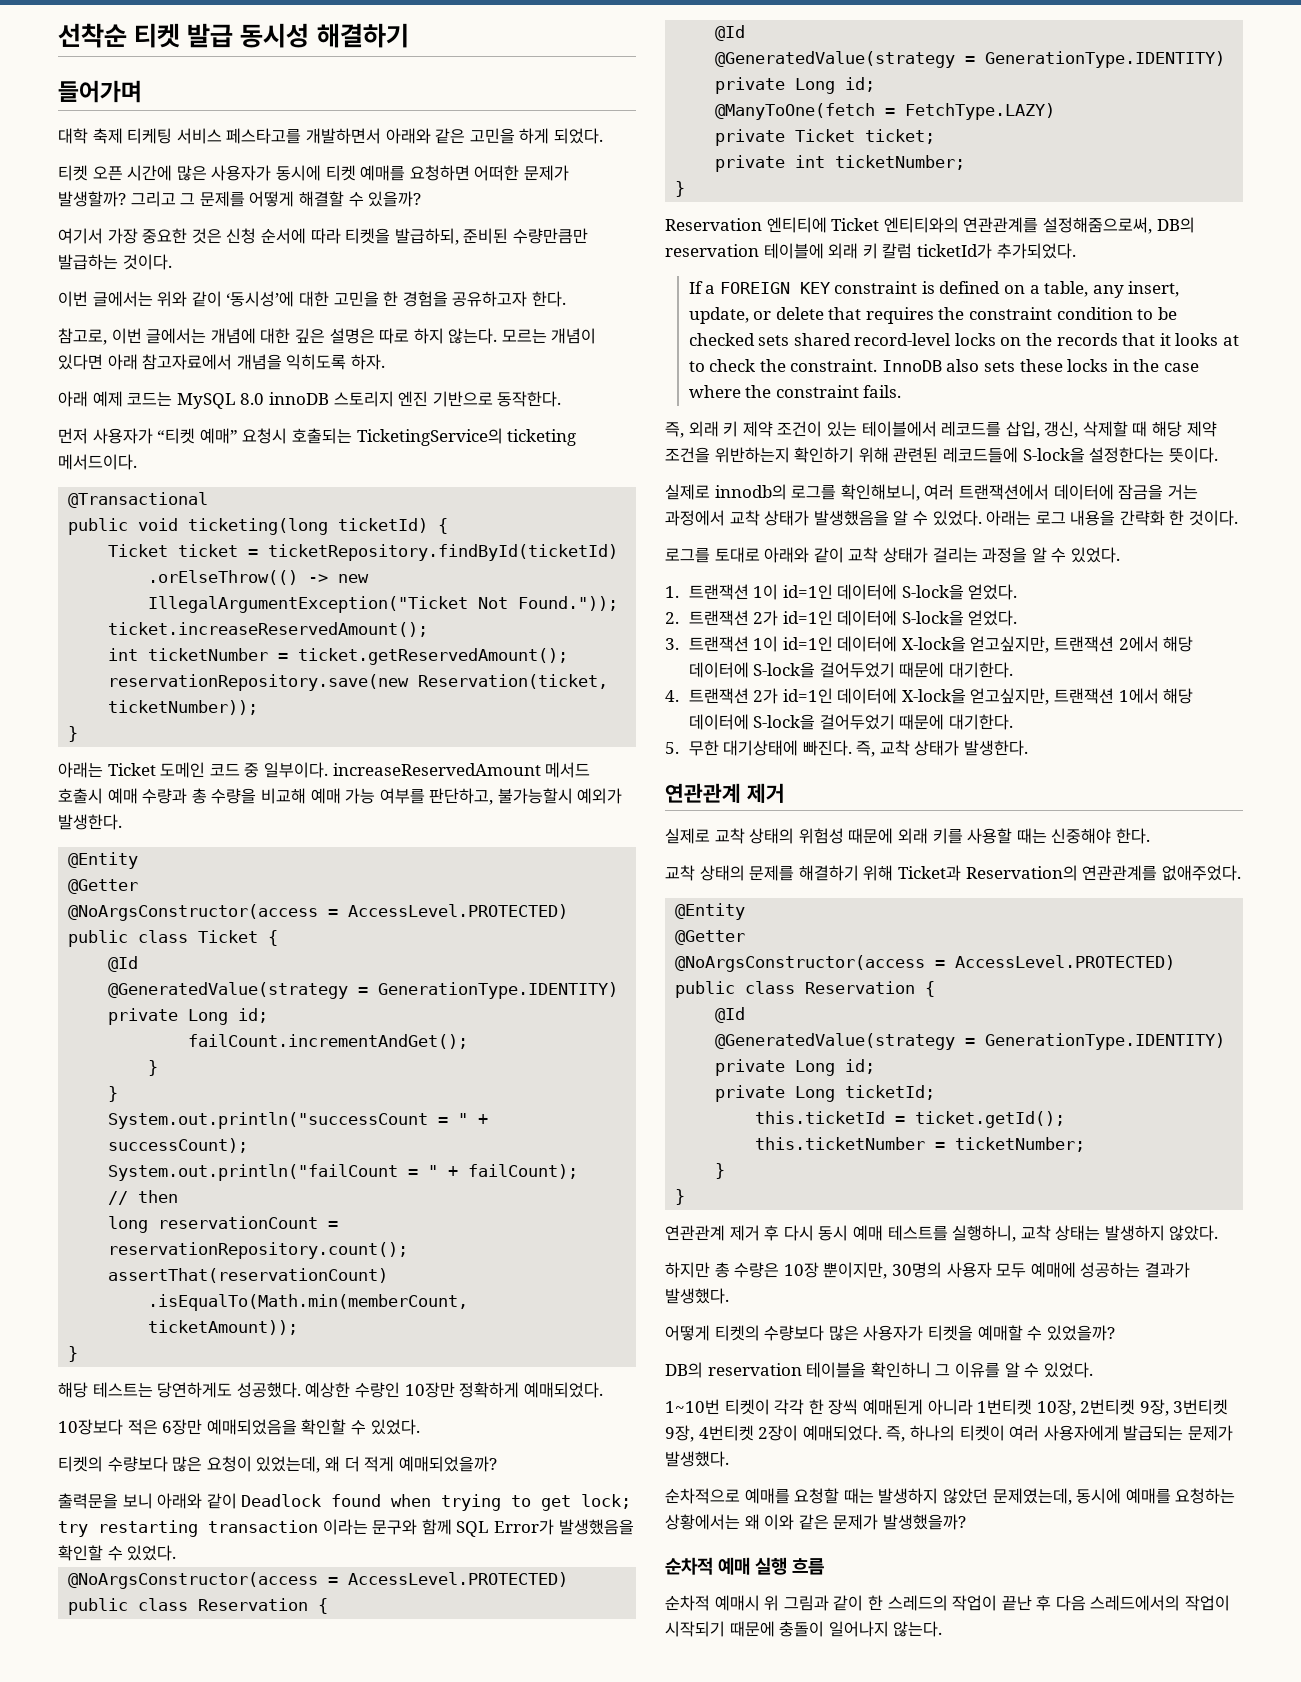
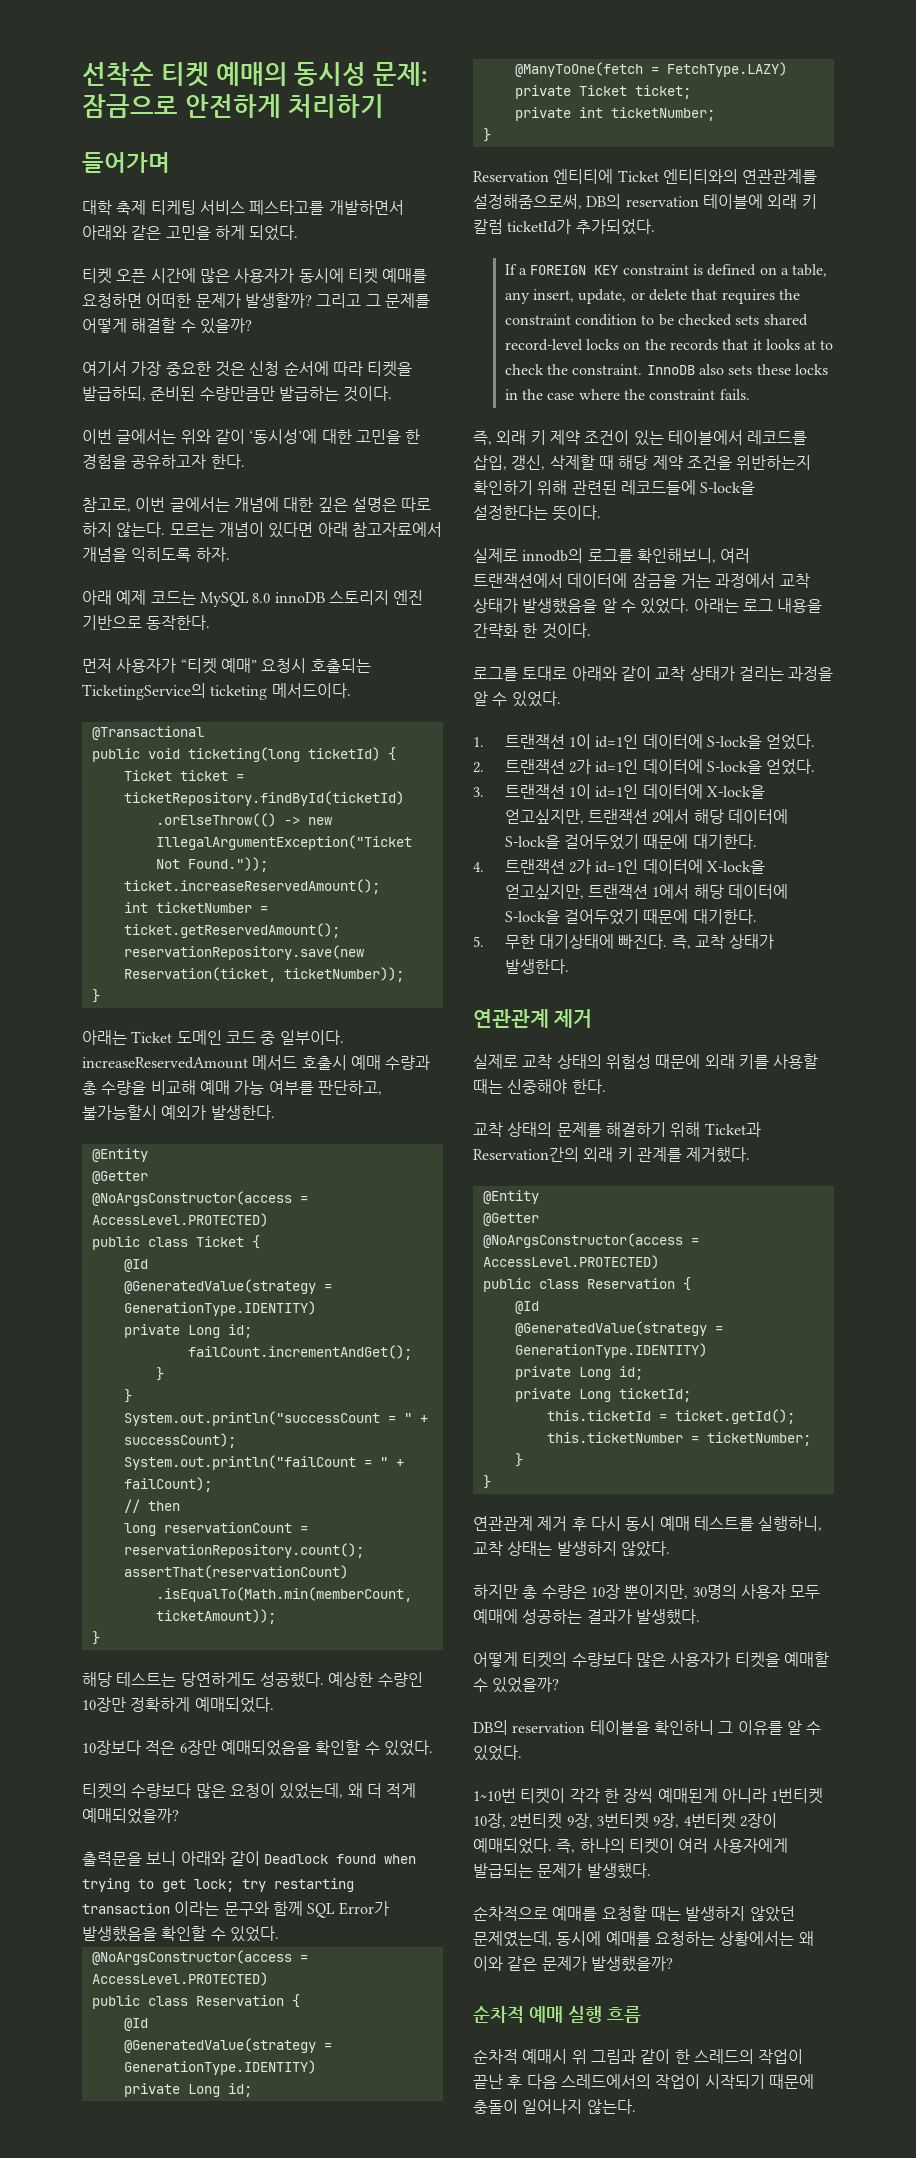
- 선착순 티켓 발급 동시성 해결하기
+ 선착순 티켓 예매의 동시성 문제: 잠금으로 안전하게 처리하기
- 교착 상태의 문제를 해결하기 위해 Ticket과 Reservation의 연관관계를 없애주었다.
+ 교착 상태의 문제를 해결하기 위해 Ticket과 Reservation간의 외래 키 관계를 제거했다.

